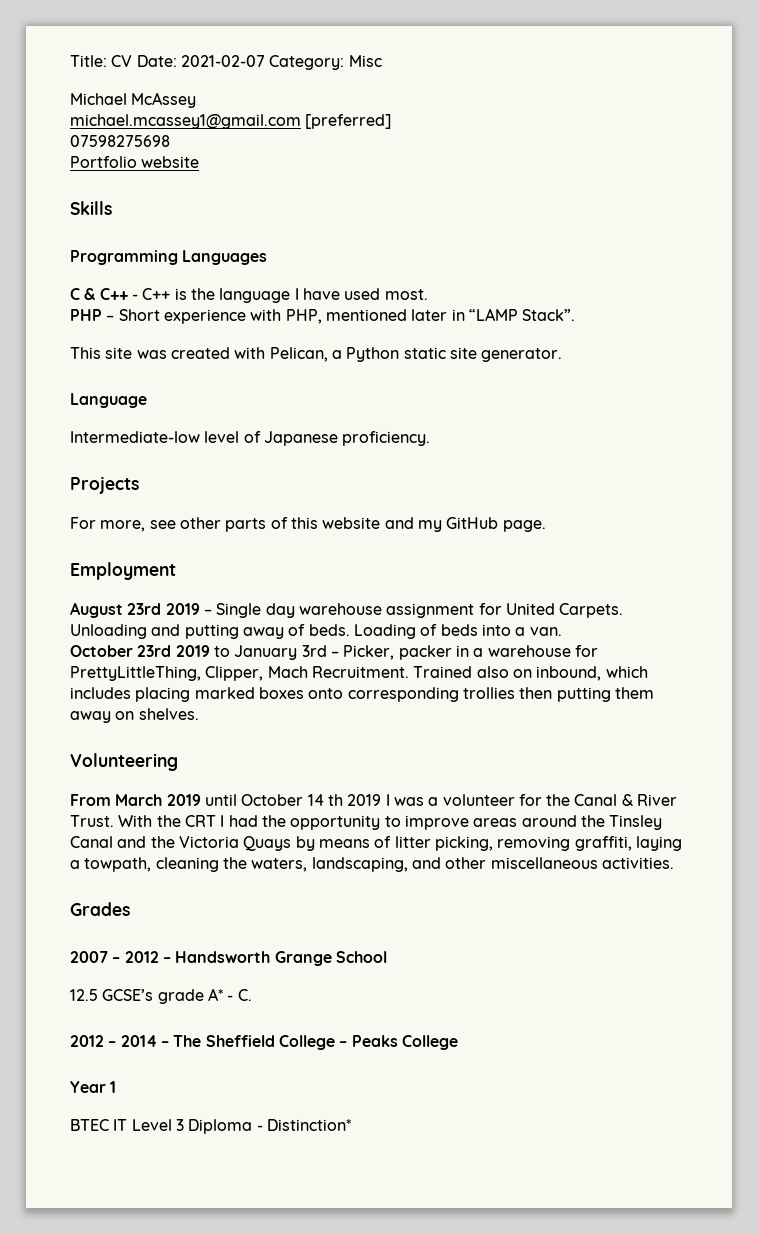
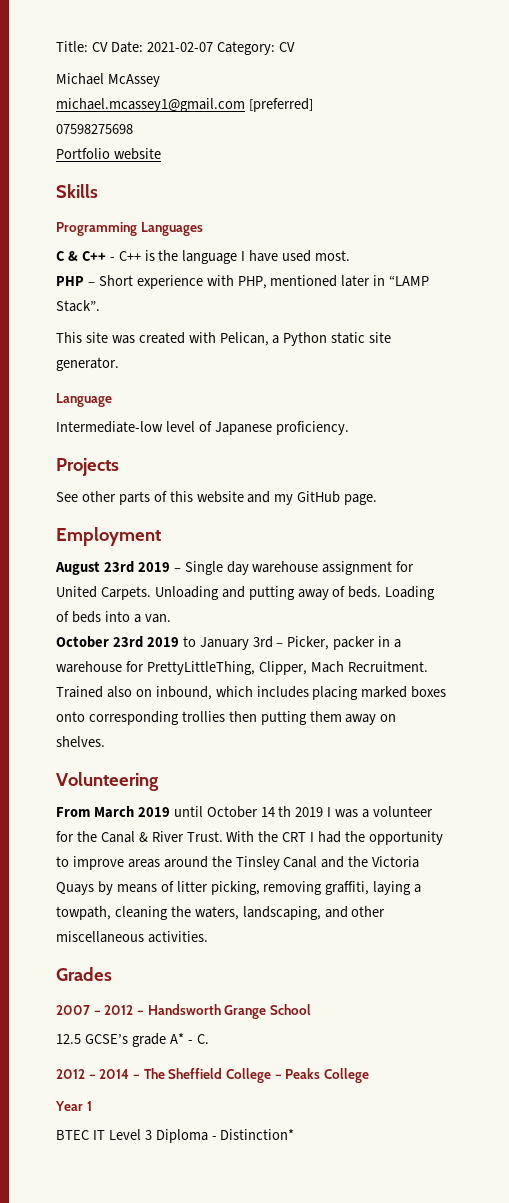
- Title: CV Date: 2021-02-07 Category: Misc
+ Title: CV Date: 2021-02-07 Category: CV
- For more, see other parts of this website and my GitHub page.
+ See other parts of this website and my GitHub page.

